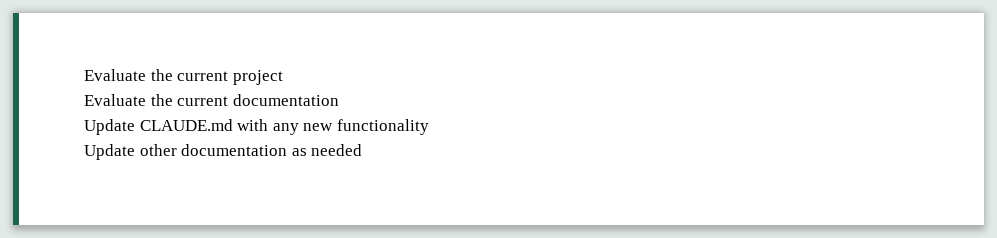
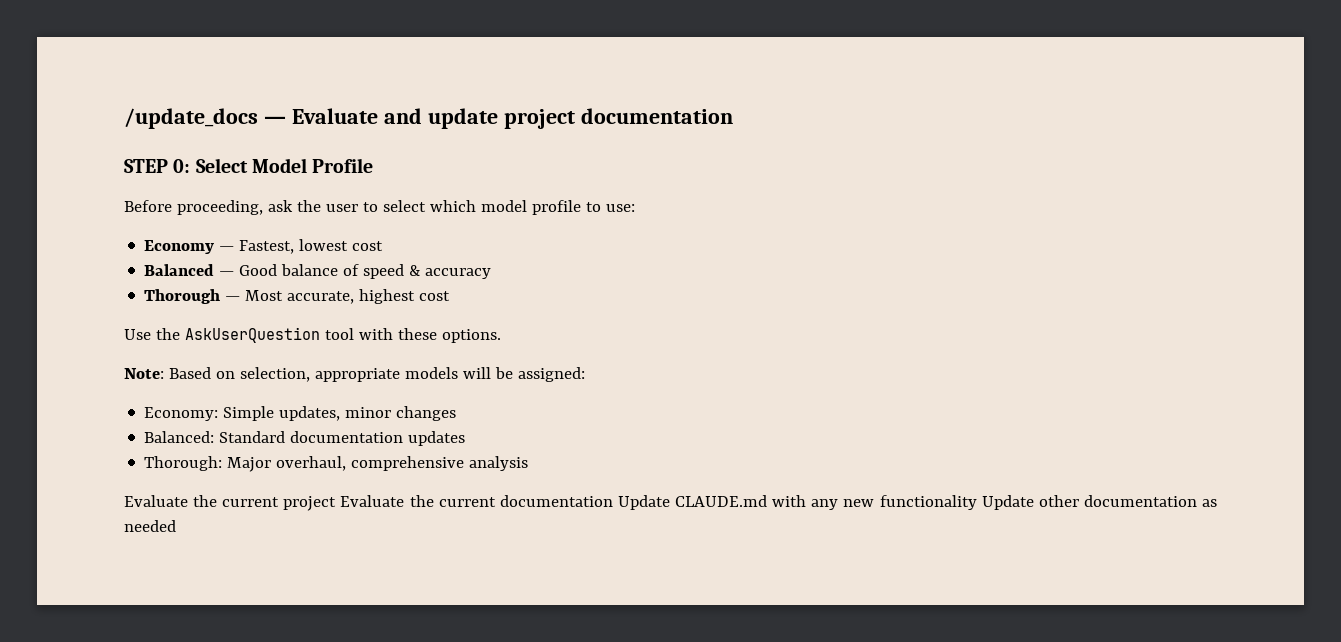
+ /update_docs — Evaluate and update project documentation
+ STEP 0: Select Model Profile
+ Before proceeding, ask the user to select which model profile to use:
+ Economy — Fastest, lowest cost
+ Balanced — Good balance of speed & accuracy
+ Thorough — Most accurate, highest cost
+ Use the AskUserQuestion tool with these options.
+ Note: Based on selection, appropriate models will be assigned:
+ Economy: Simple updates, minor changes
+ Balanced: Standard documentation updates
+ Thorough: Major overhaul, comprehensive analysis
- Evaluate the current project
- Evaluate the current documentation
- Update CLAUDE.md with any new functionality
- Update other documentation as needed
+ Evaluate the current project Evaluate the current documentation Update CLAUDE.md with any new functionality Update other documentation as needed

